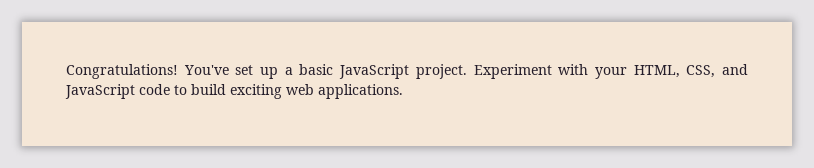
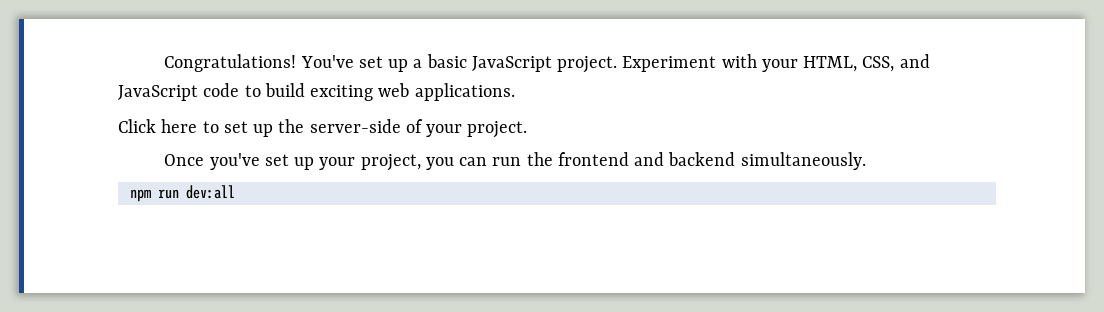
+ Click here to set up the server-side of your project.
+ Once you've set up your project, you can run the frontend and backend simultaneously.
+ npm run dev:all

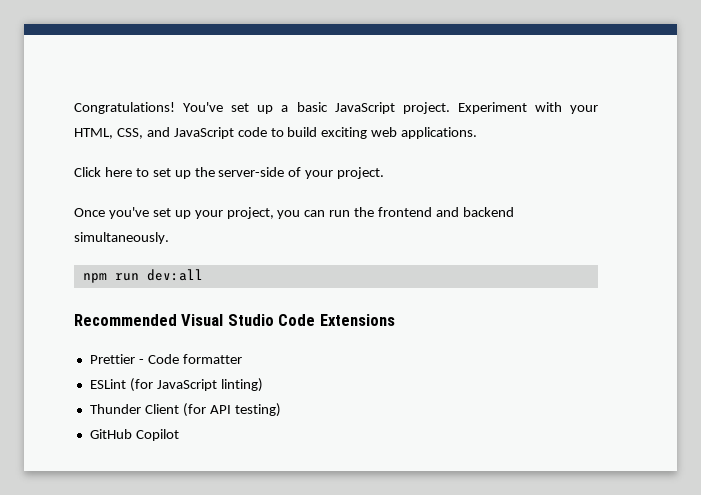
+ Recommended Visual Studio Code Extensions
+ Prettier - Code formatter
+ ESLint (for JavaScript linting)
+ Thunder Client (for API testing)
+ GitHub Copilot

